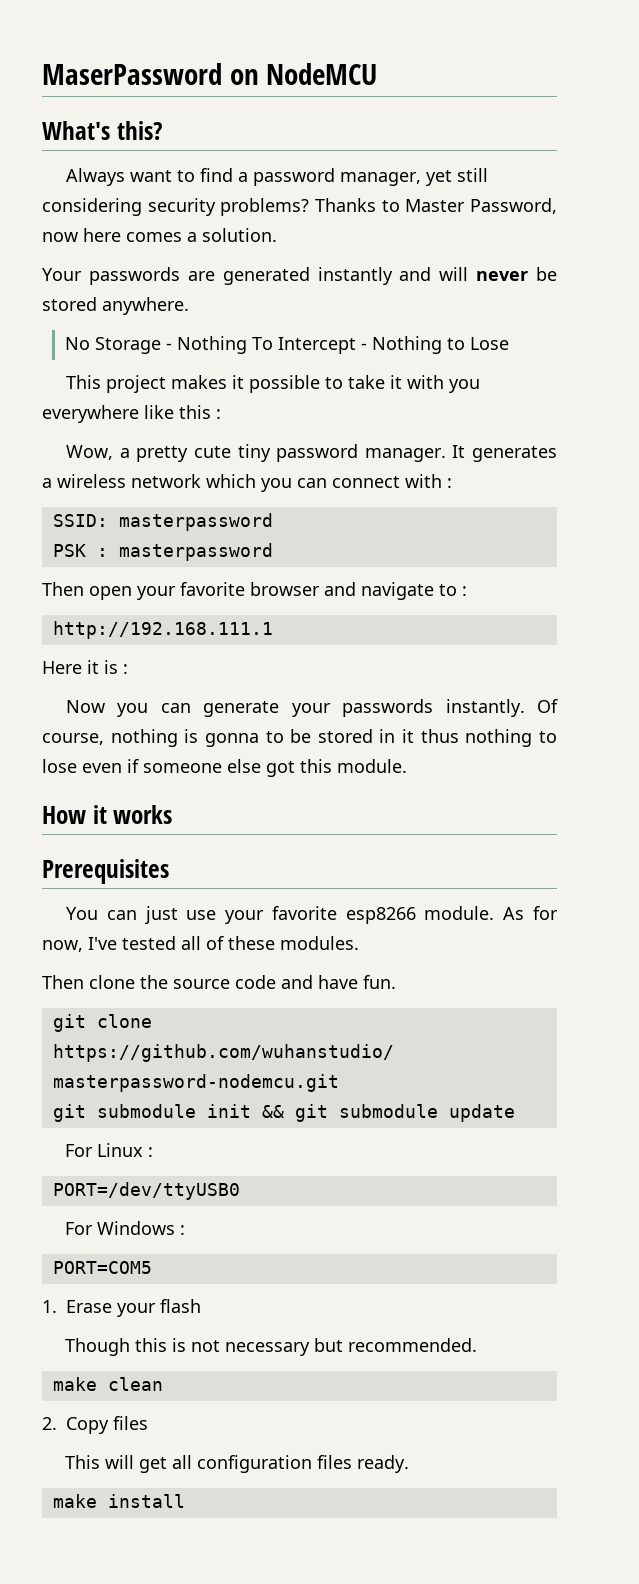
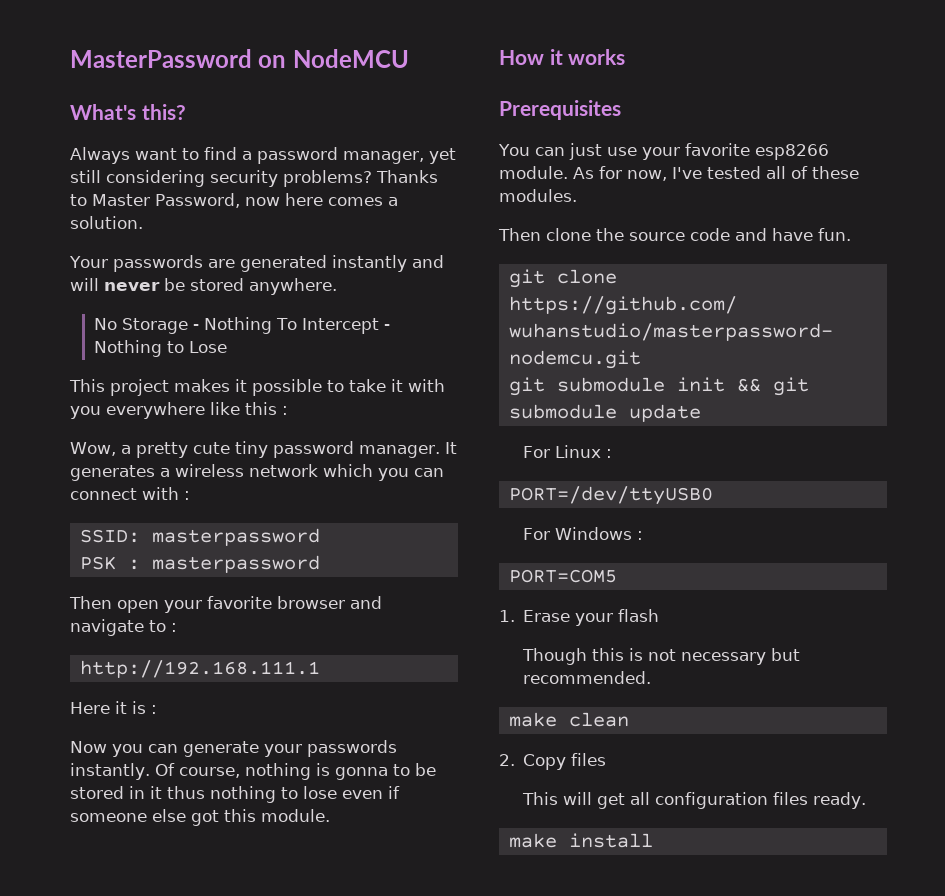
- MaserPassword on NodeMCU
+ MasterPassword on NodeMCU

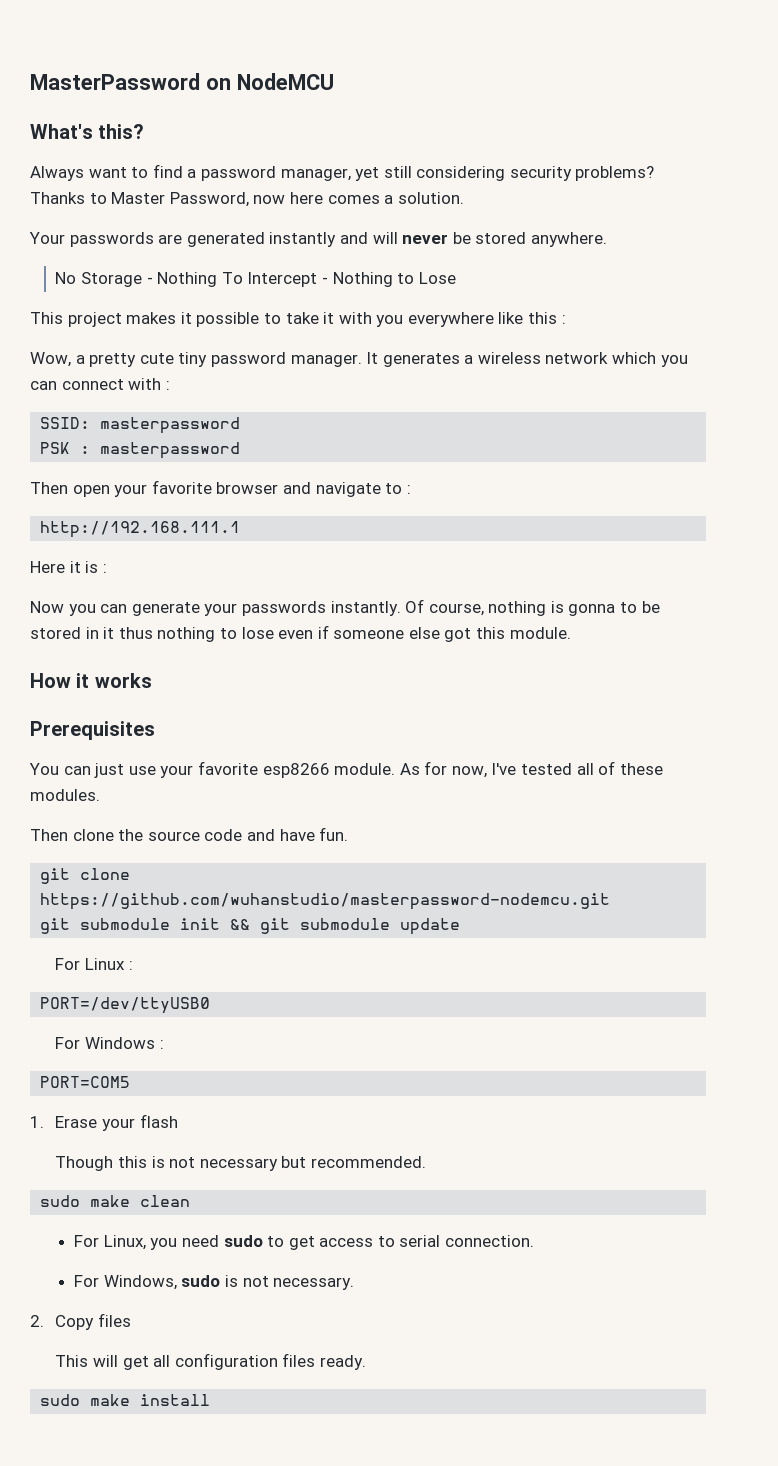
- make clean
+ sudo make clean
+ For Linux, you need sudo to get access to serial connection.
+ For Windows, sudo is not necessary.
- make install
+ sudo make install

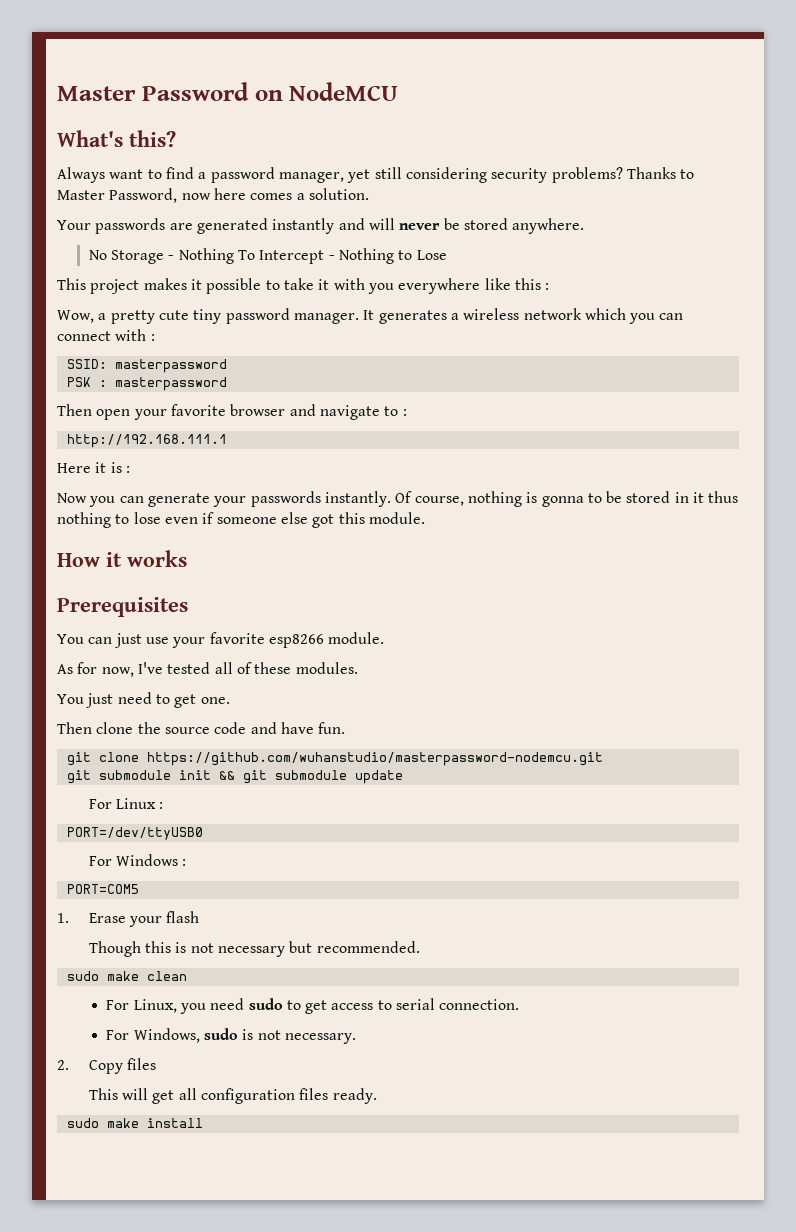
- MasterPassword on NodeMCU
+ Master Password on NodeMCU
- You can just use your favorite esp8266 module. As for now, I've tested all of these modules.
+ You can just use your favorite esp8266 module.
+ As for now, I've tested all of these modules.
+ You just need to get one.

